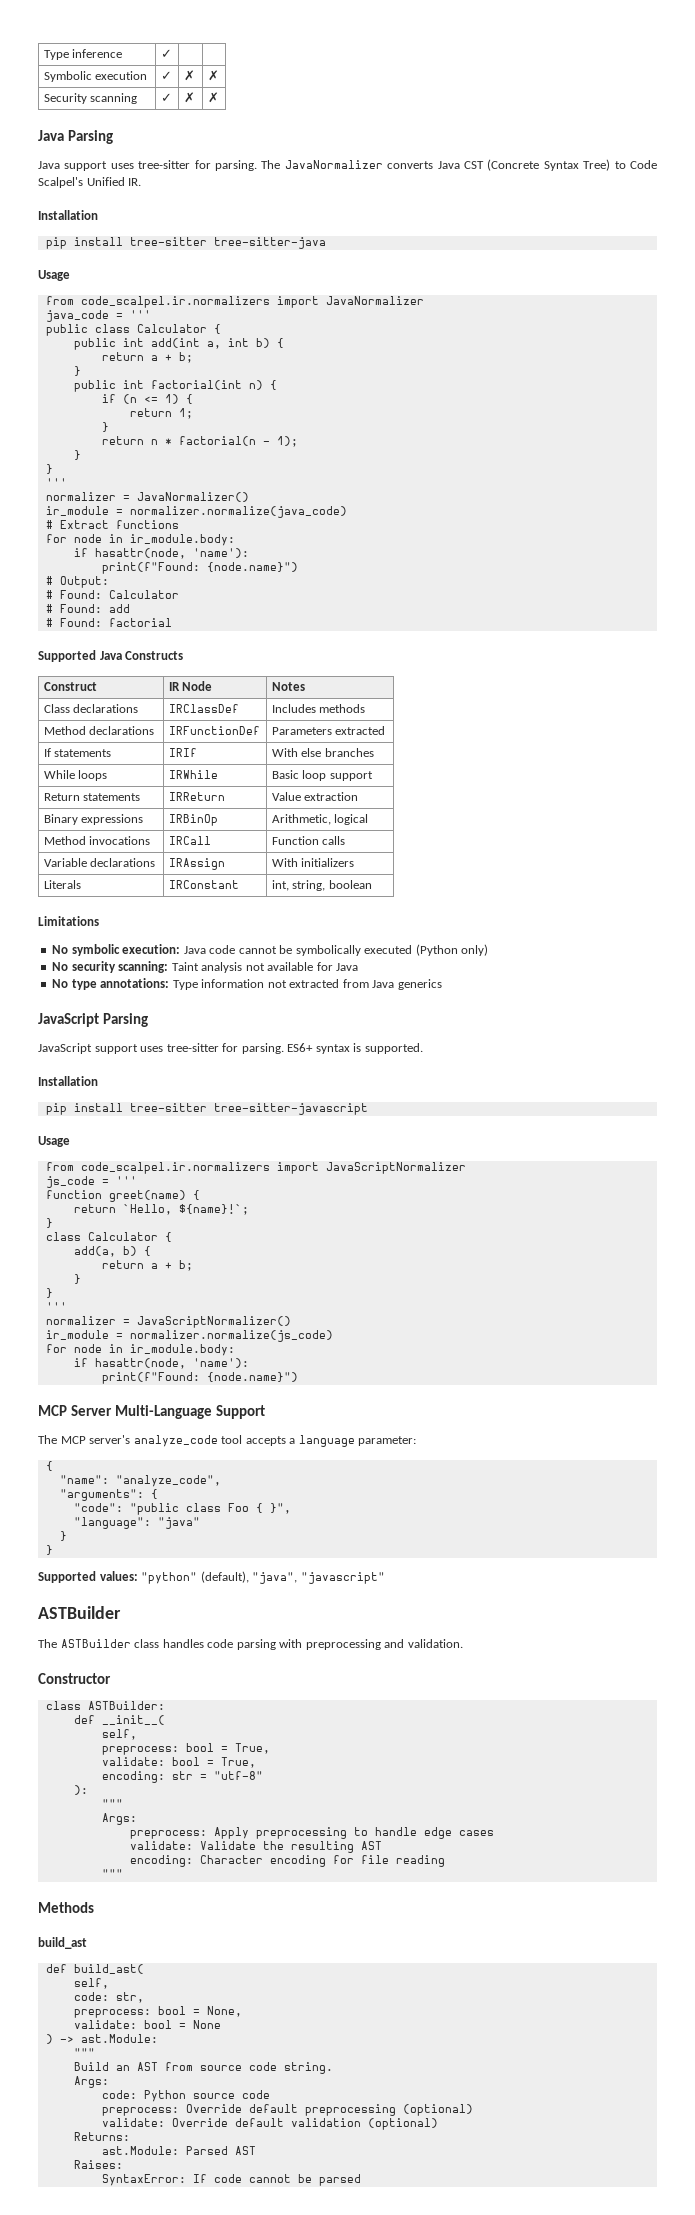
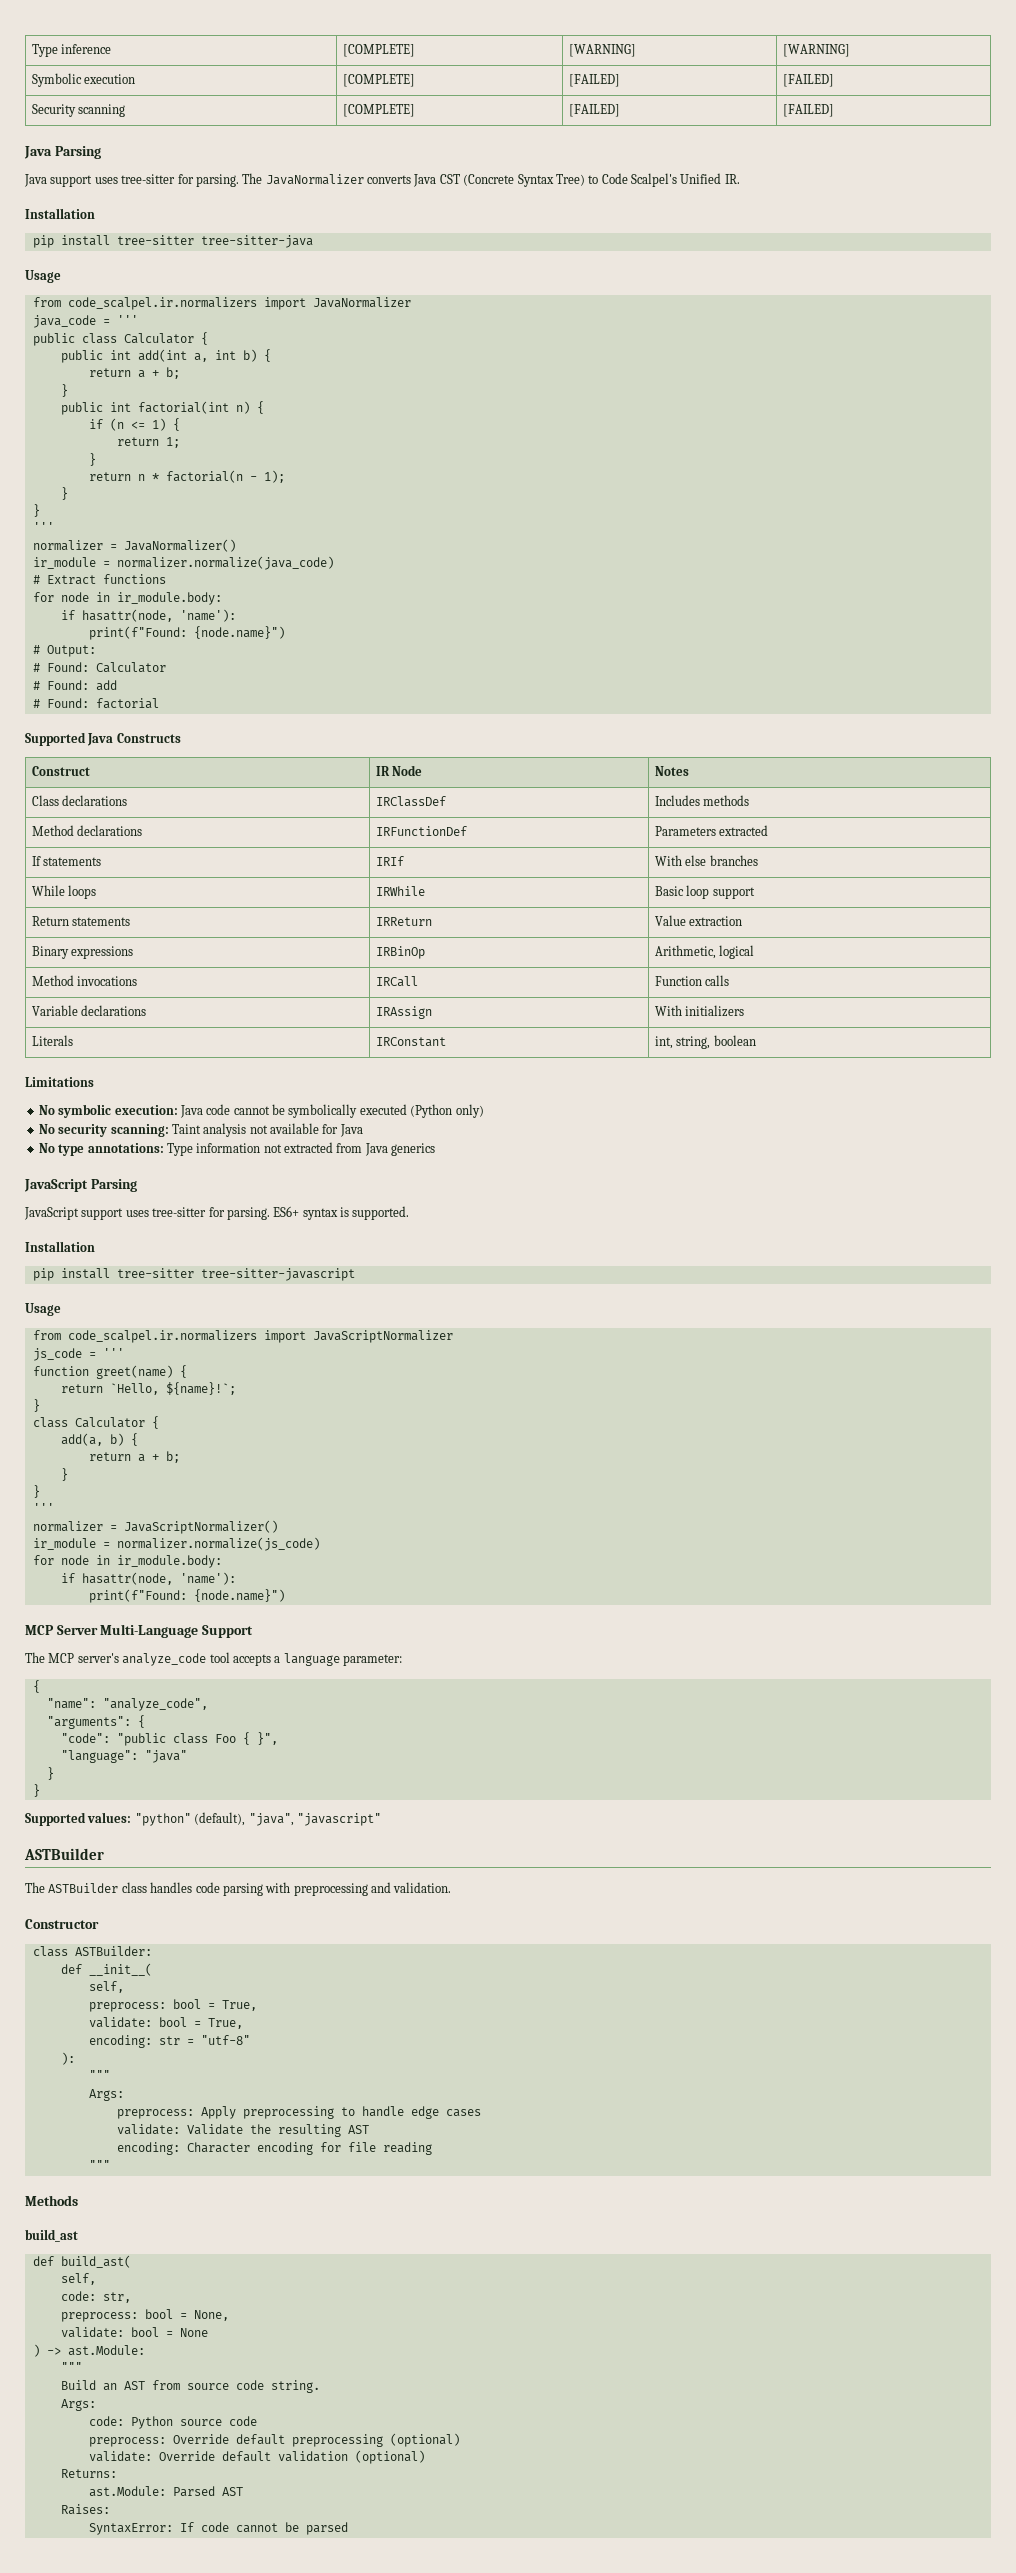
- Type inference | ✓ | |
+ Type inference | [COMPLETE] | [WARNING] | [WARNING]
- Symbolic execution | ✓ | ✗ | ✗
+ Symbolic execution | [COMPLETE] | [FAILED] | [FAILED]
- Security scanning | ✓ | ✗ | ✗
+ Security scanning | [COMPLETE] | [FAILED] | [FAILED]

